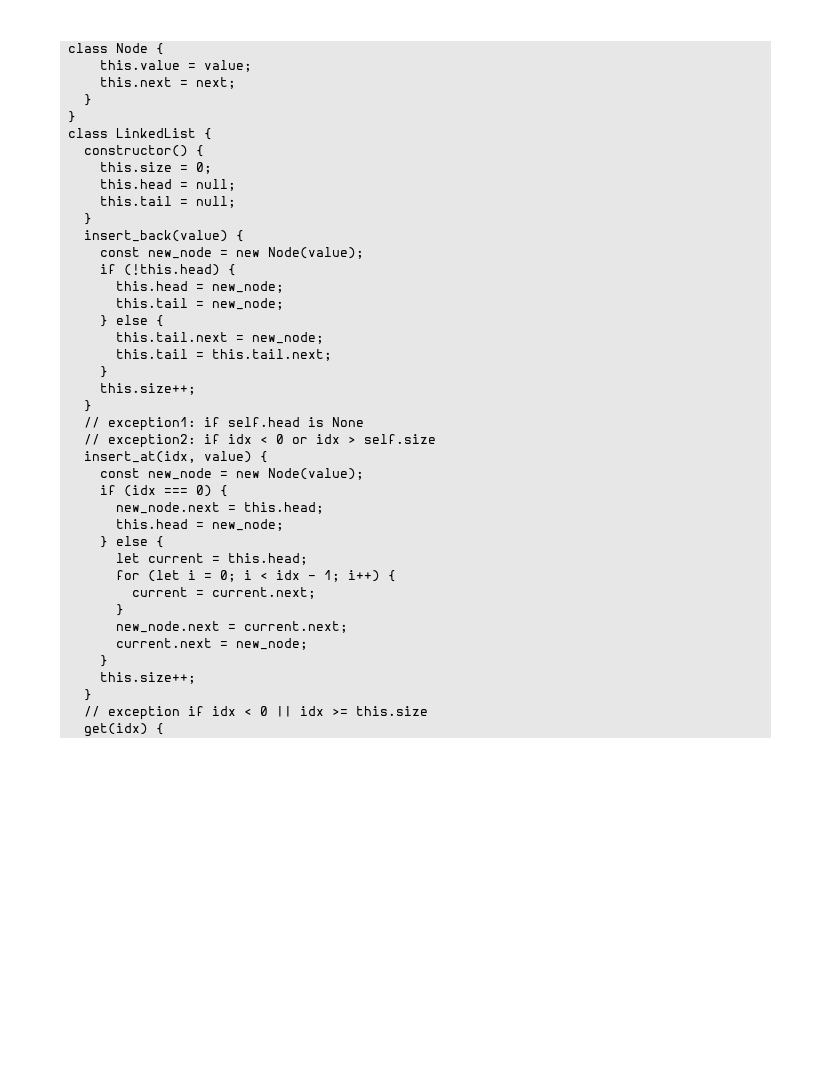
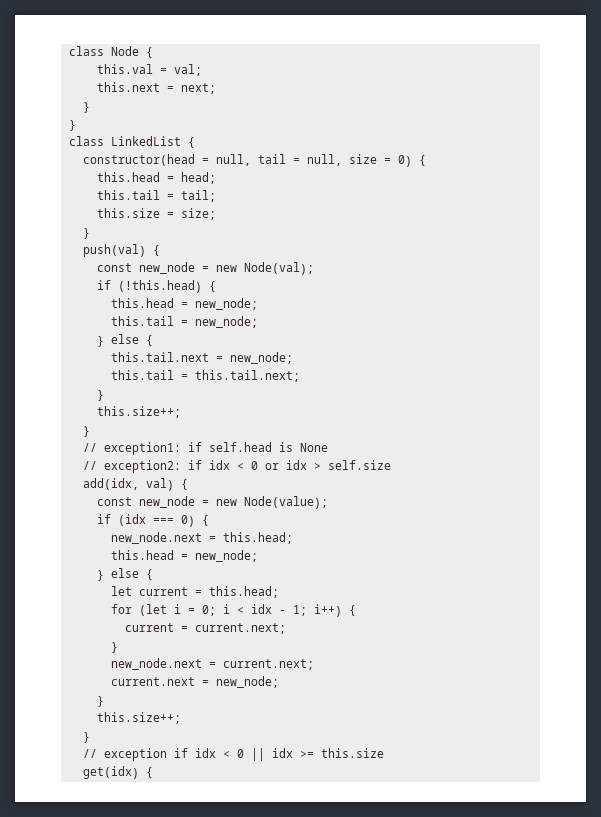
- this.value = value;
+ this.val = val;
- constructor() {
- this.size = 0;
- this.head = null;
- this.tail = null;
+ constructor(head = null, tail = null, size = 0) {
+ this.head = head;
+ this.tail = tail;
+ this.size = size;
  }
- insert_back(value) {
- const new_node = new Node(value);
+ push(val) {
+ const new_node = new Node(val);
- insert_at(idx, value) {
+ add(idx, val) {

